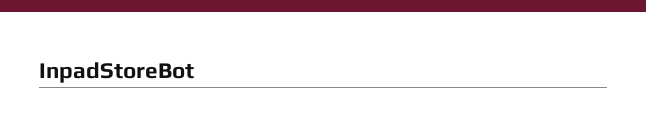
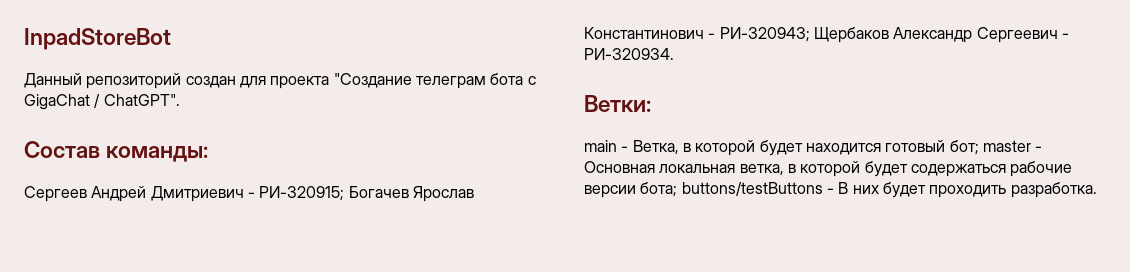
+ Данный репозиторий создан для проекта "Создание телеграм бота с GigaChat / ChatGPT".
+ Состав команды:
+ Сергеев Андрей Дмитриевич - РИ-320915; Богачев Ярослав Константинович - РИ-320943; Щербаков Александр Сергеевич - РИ-320934.
+ Ветки:
+ main - Ветка, в которой будет находится готовый бот; master - Основная локальная ветка, в которой будет содержаться рабочие версии бота; buttons/testButtons - В них будет проходить разработка.

